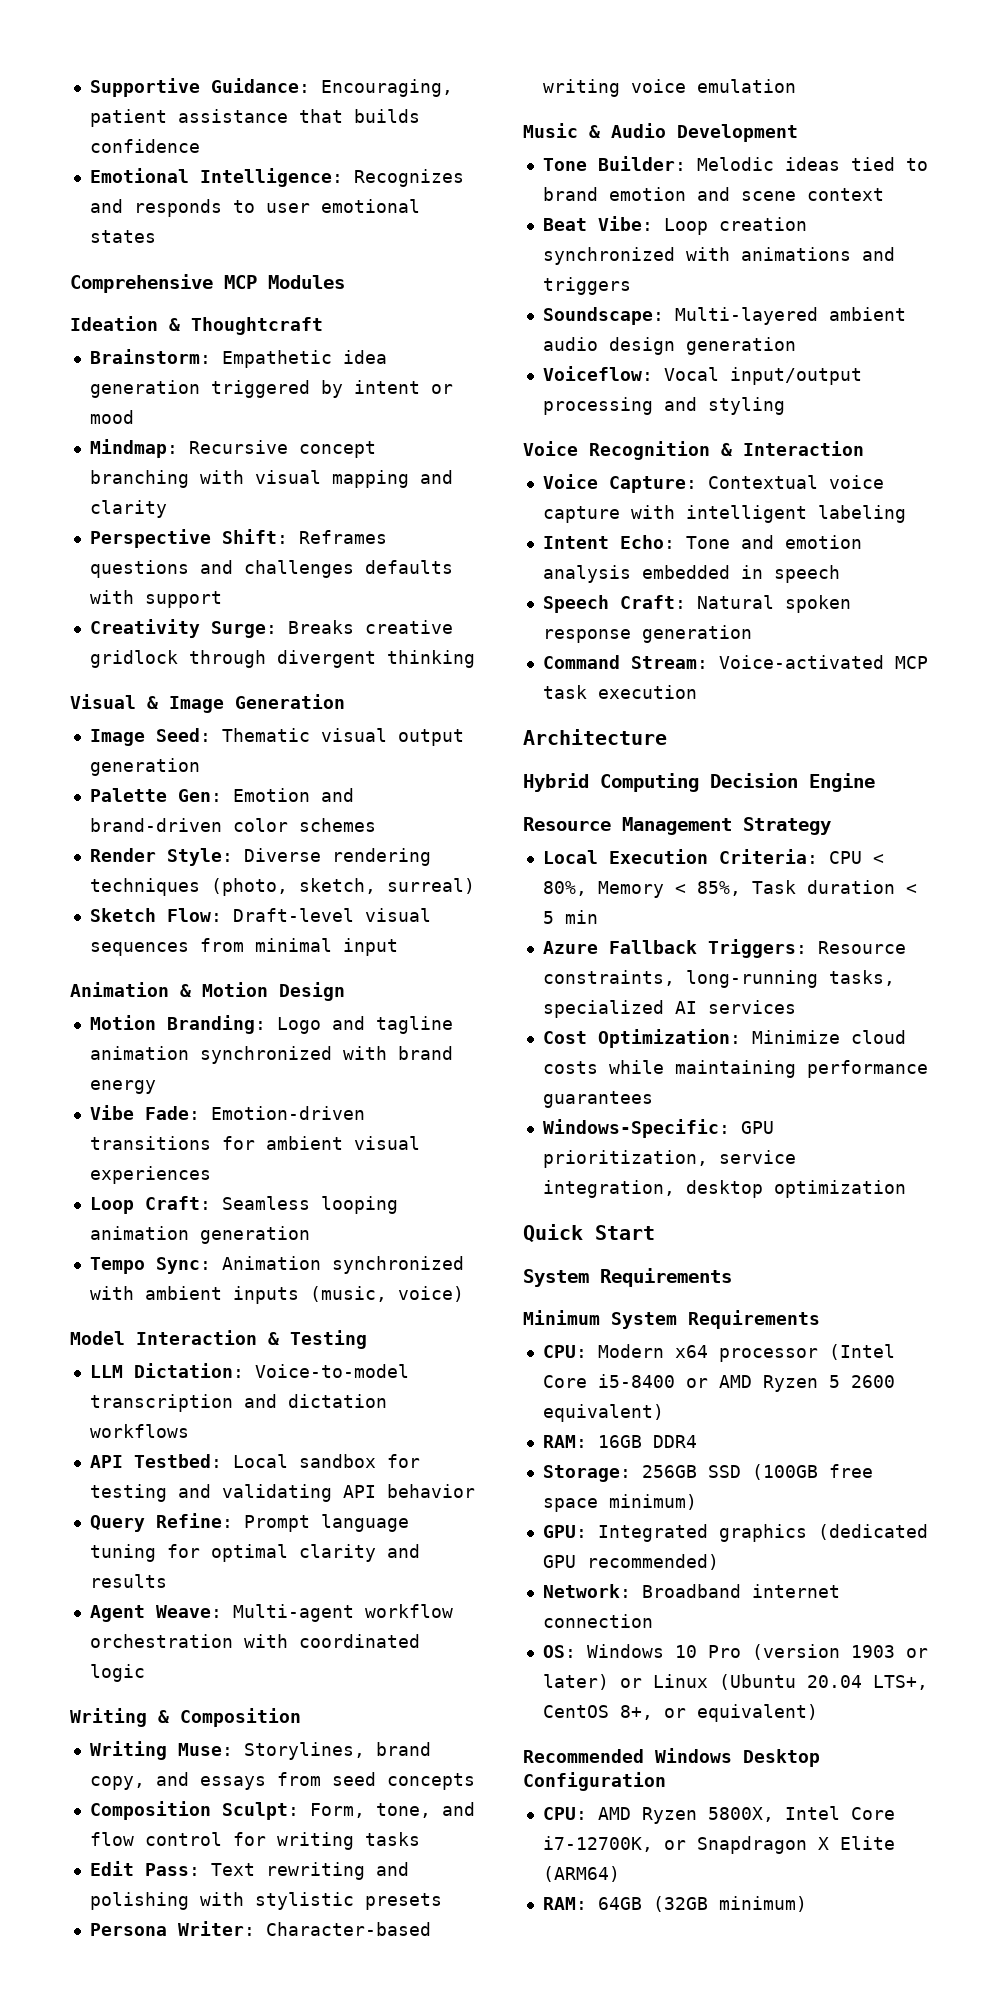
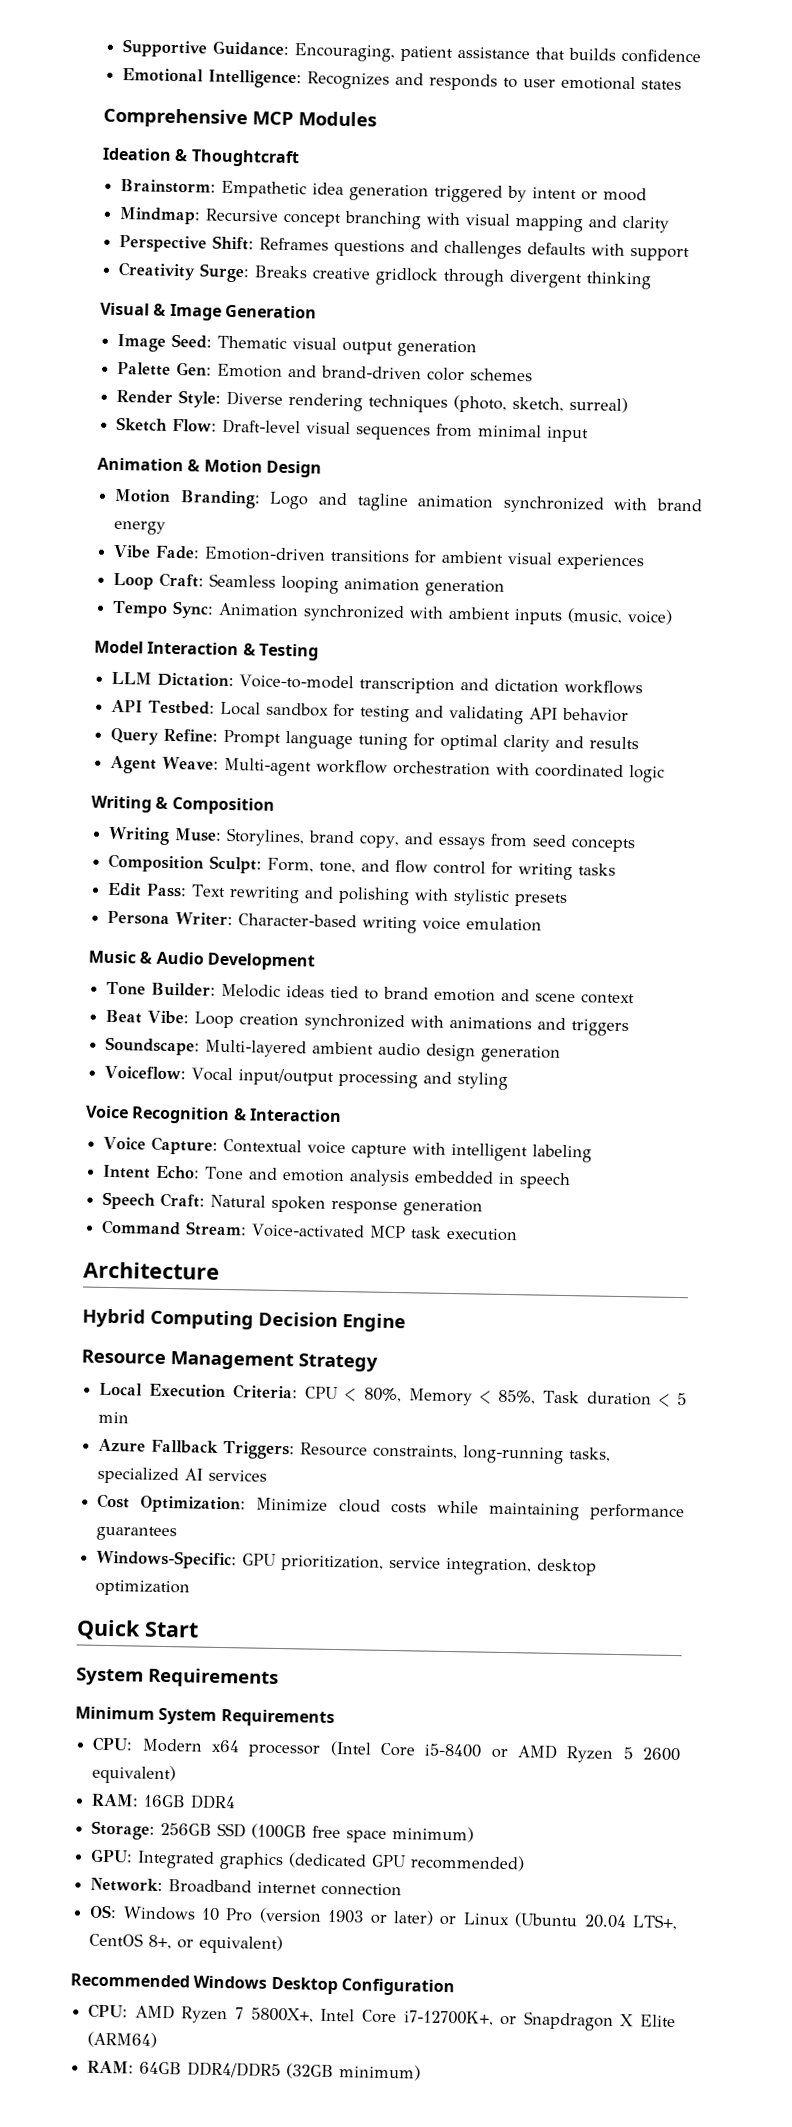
- CPU: AMD Ryzen 5800X, Intel Core i7-12700K, or Snapdragon X Elite (ARM64)
+ CPU: AMD Ryzen 7 5800X+, Intel Core i7-12700K+, or Snapdragon X Elite (ARM64)
- RAM: 64GB (32GB minimum)
+ RAM: 64GB DDR4/DDR5 (32GB minimum)

